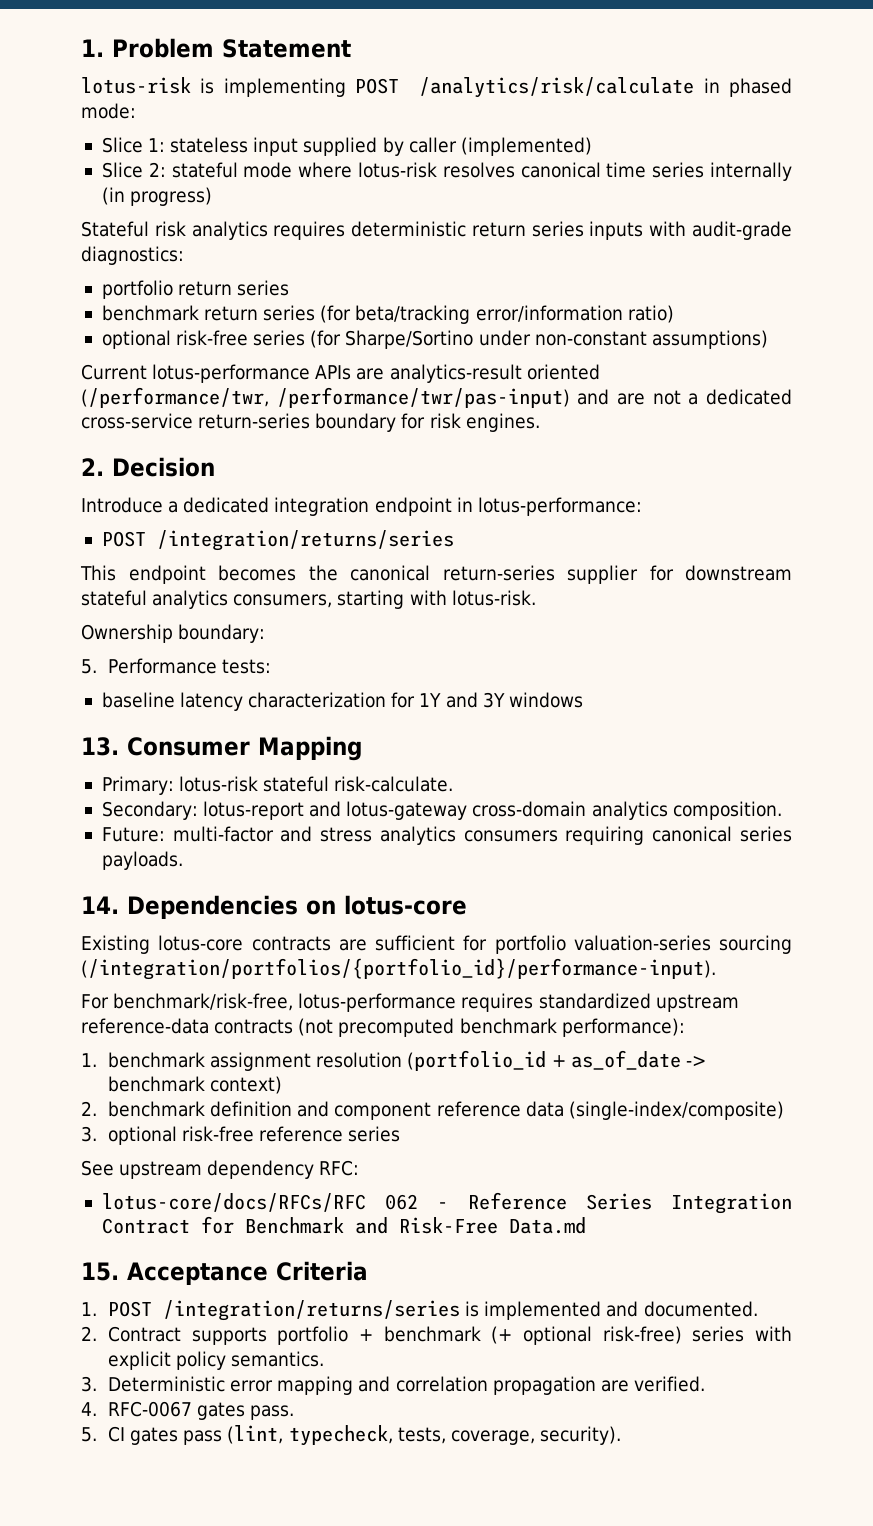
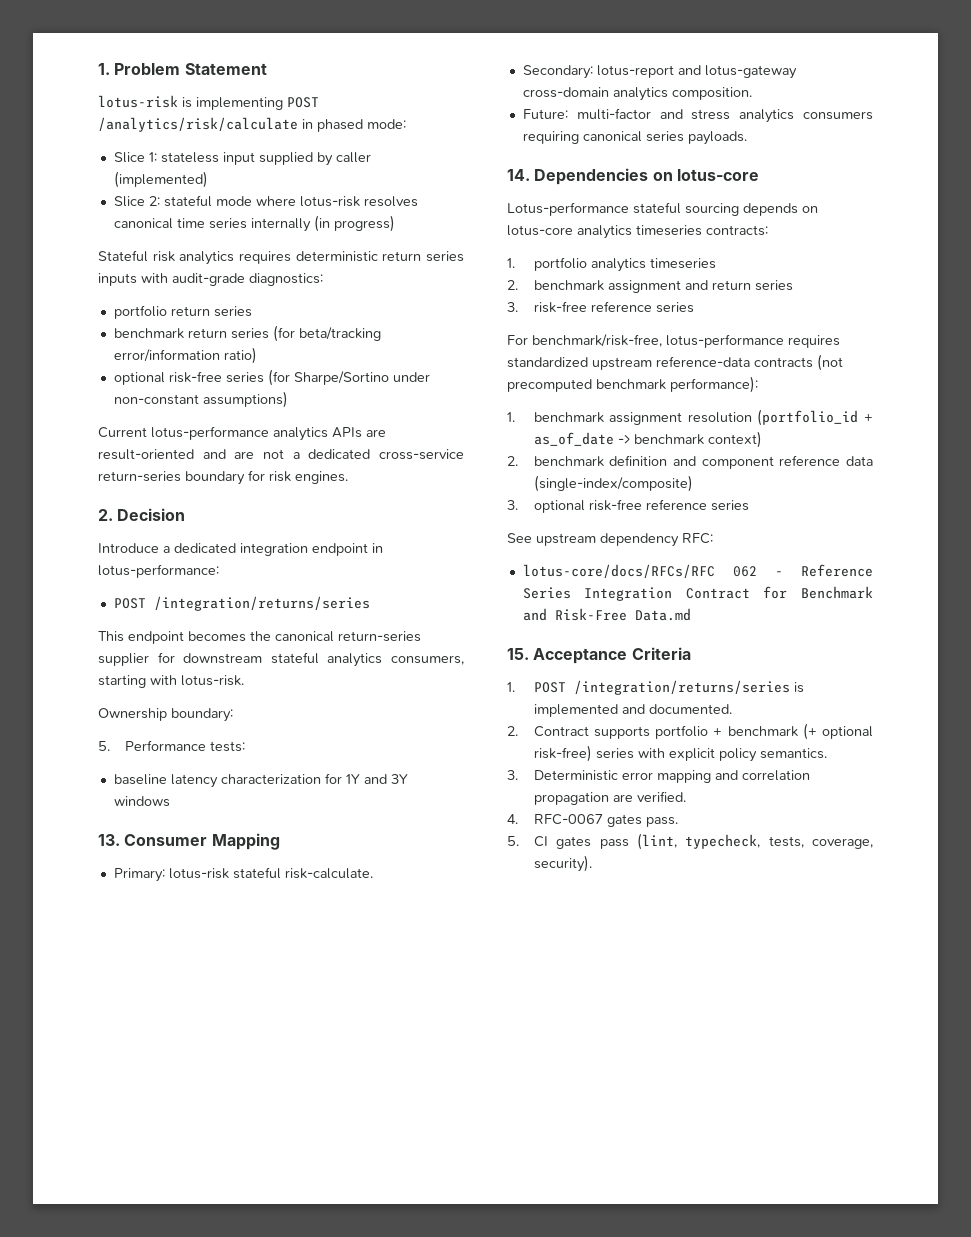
- Current lotus-performance APIs are analytics-result oriented (/performance/twr, /performance/twr/pas-input) and are not a dedicated cross-service return-series boundary for risk engines.
+ Current lotus-performance analytics APIs are result-oriented and are not a dedicated cross-service return-series boundary for risk engines.
- Existing lotus-core contracts are sufficient for portfolio valuation-series sourcing (/integration/portfolios/{portfolio_id}/performance-input).
+ Lotus-performance stateful sourcing depends on lotus-core analytics timeseries contracts:
+ 1. portfolio analytics timeseries
+ 2. benchmark assignment and return series
+ 3. risk-free reference series

